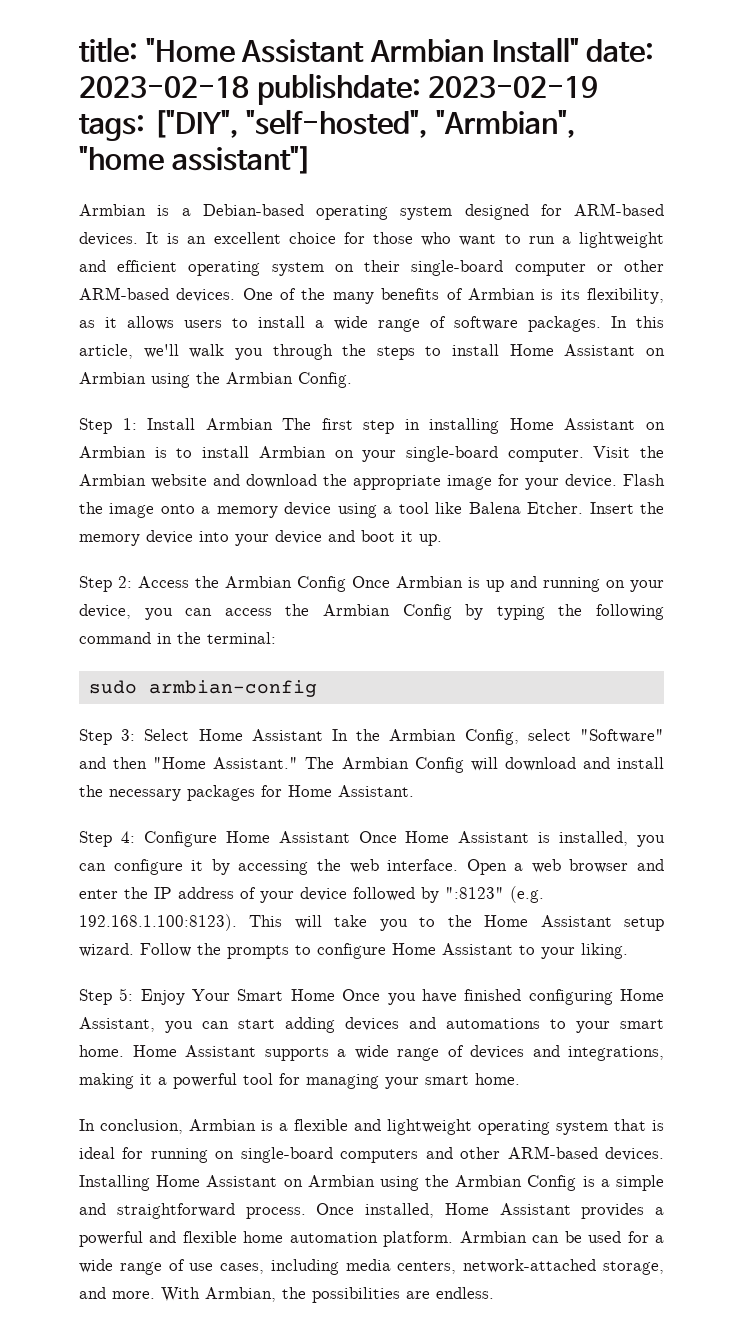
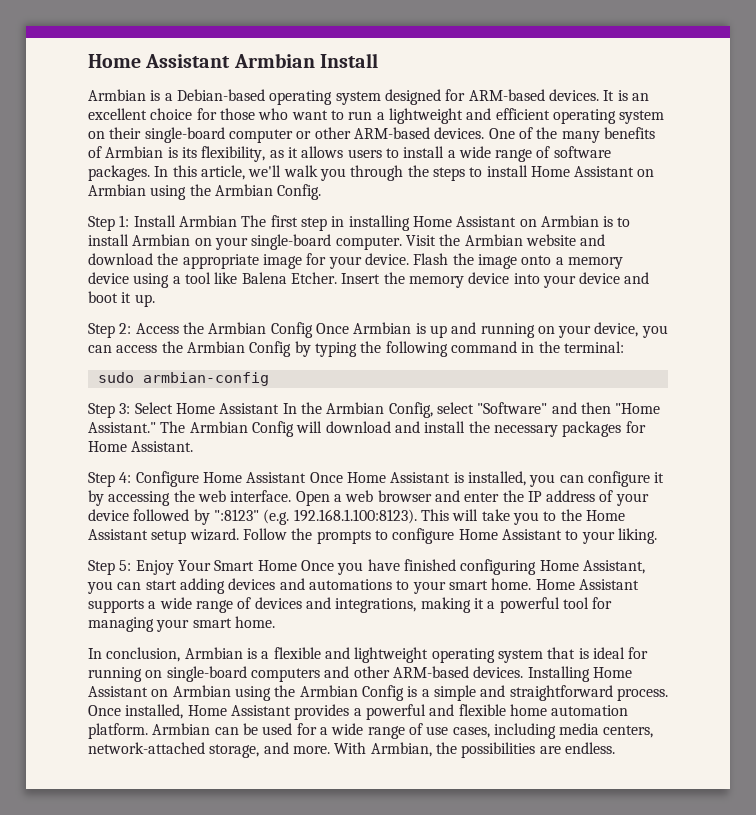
- title: "Home Assistant Armbian Install" date: 2023-02-18 publishdate: 2023-02-19 tags: ["DIY", "self-hosted", "Armbian", "home assistant"]
+ Home Assistant Armbian Install

